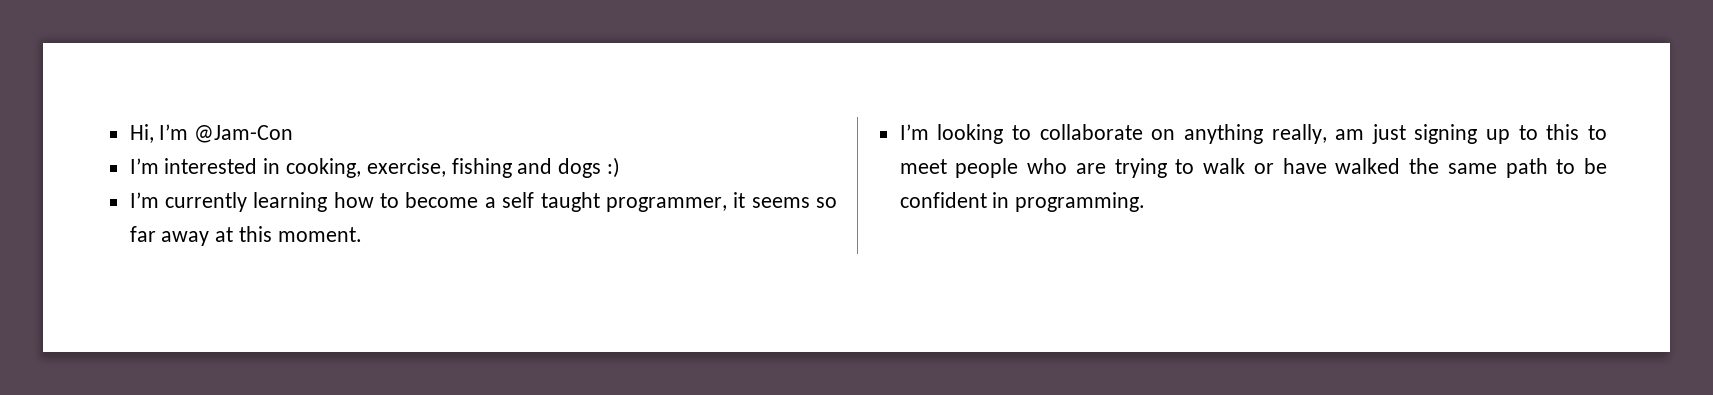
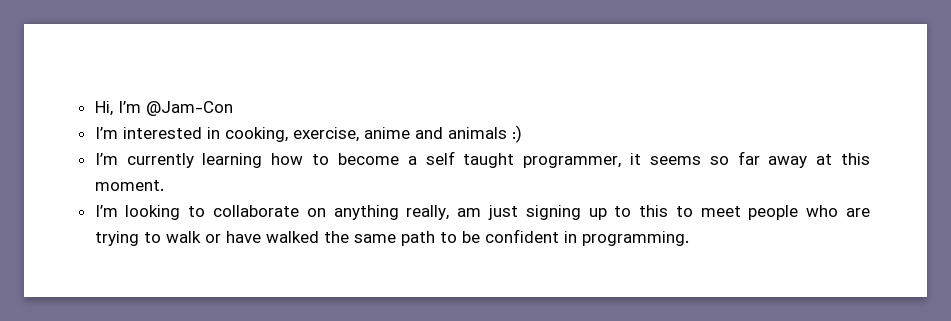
- I’m interested in cooking, exercise, fishing and dogs :)
+ I’m interested in cooking, exercise, anime and animals :)

